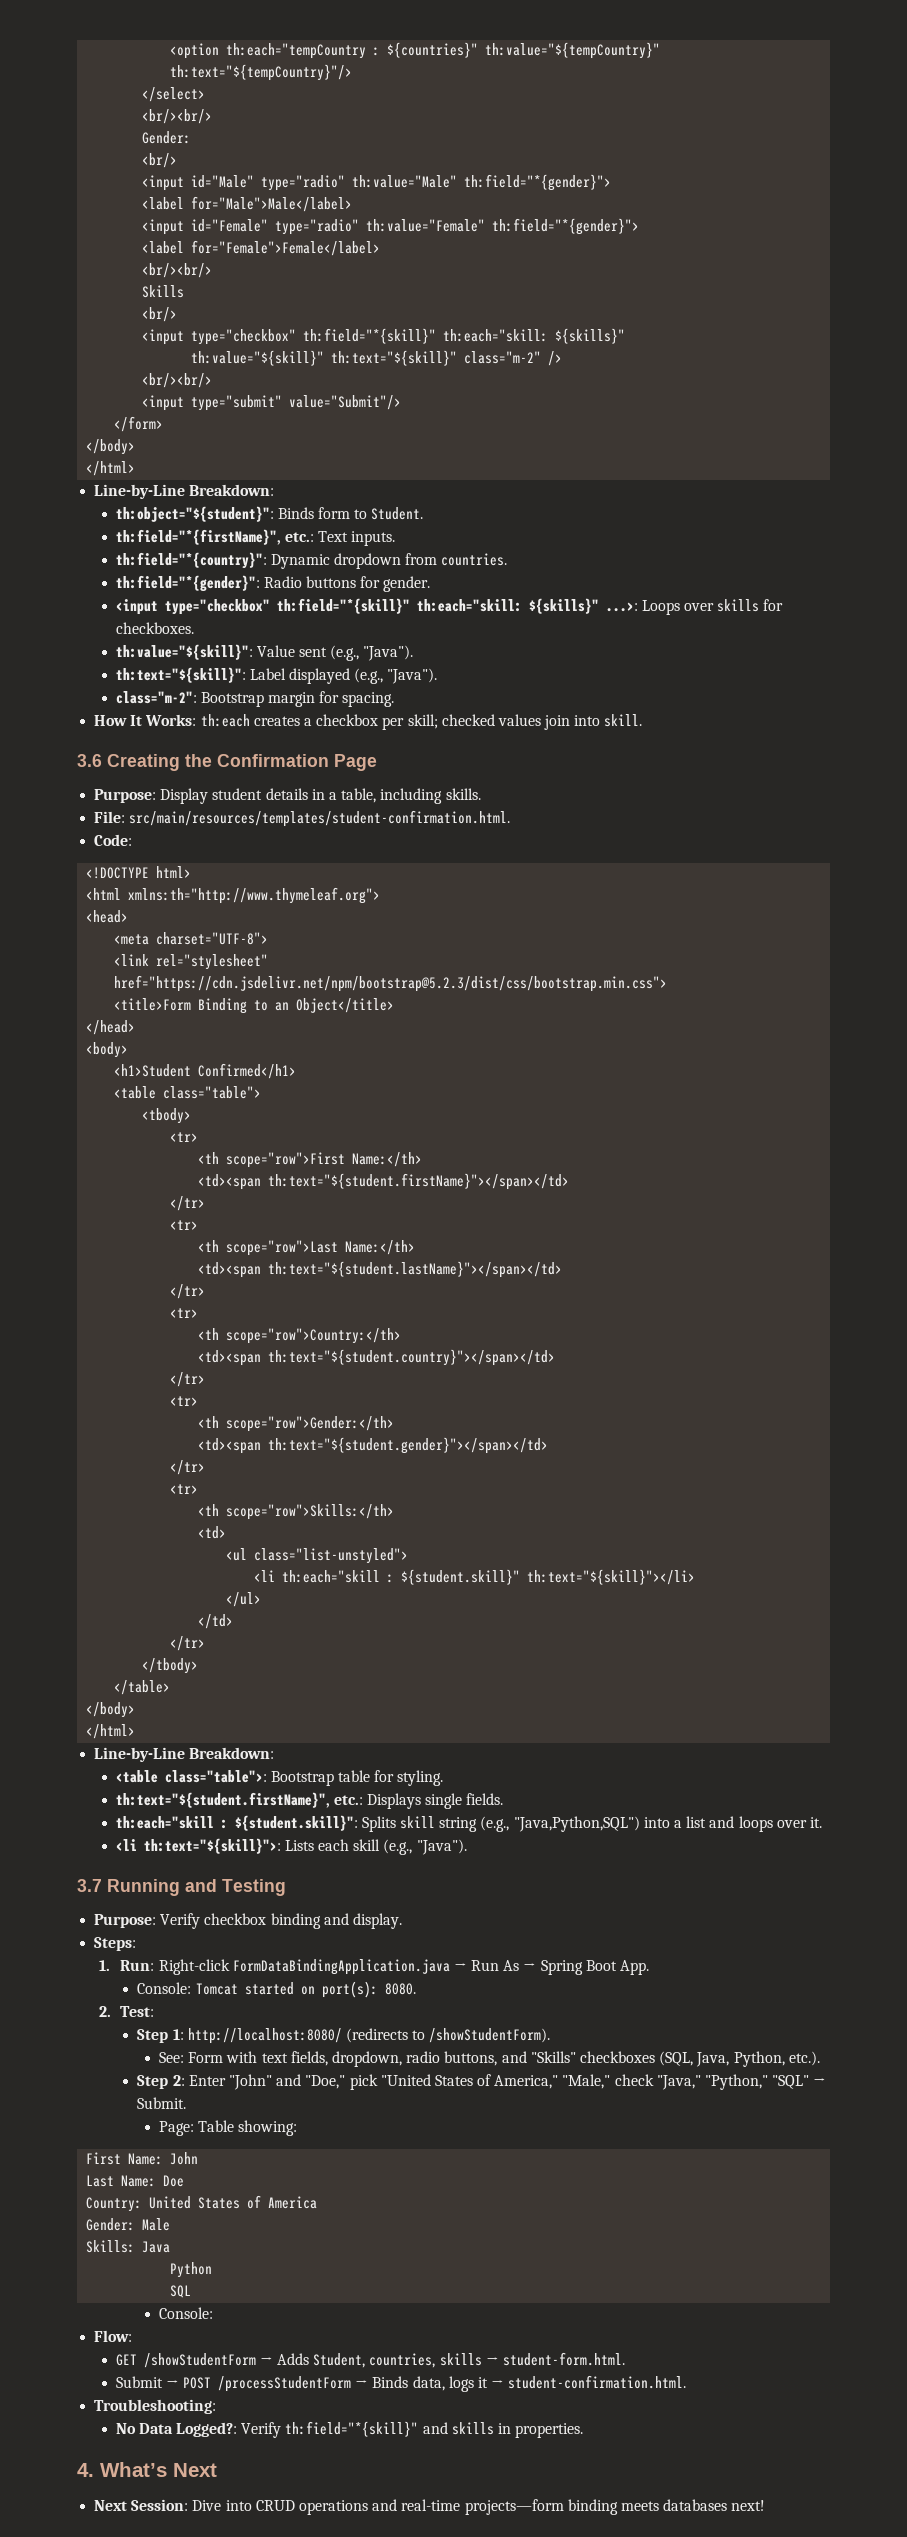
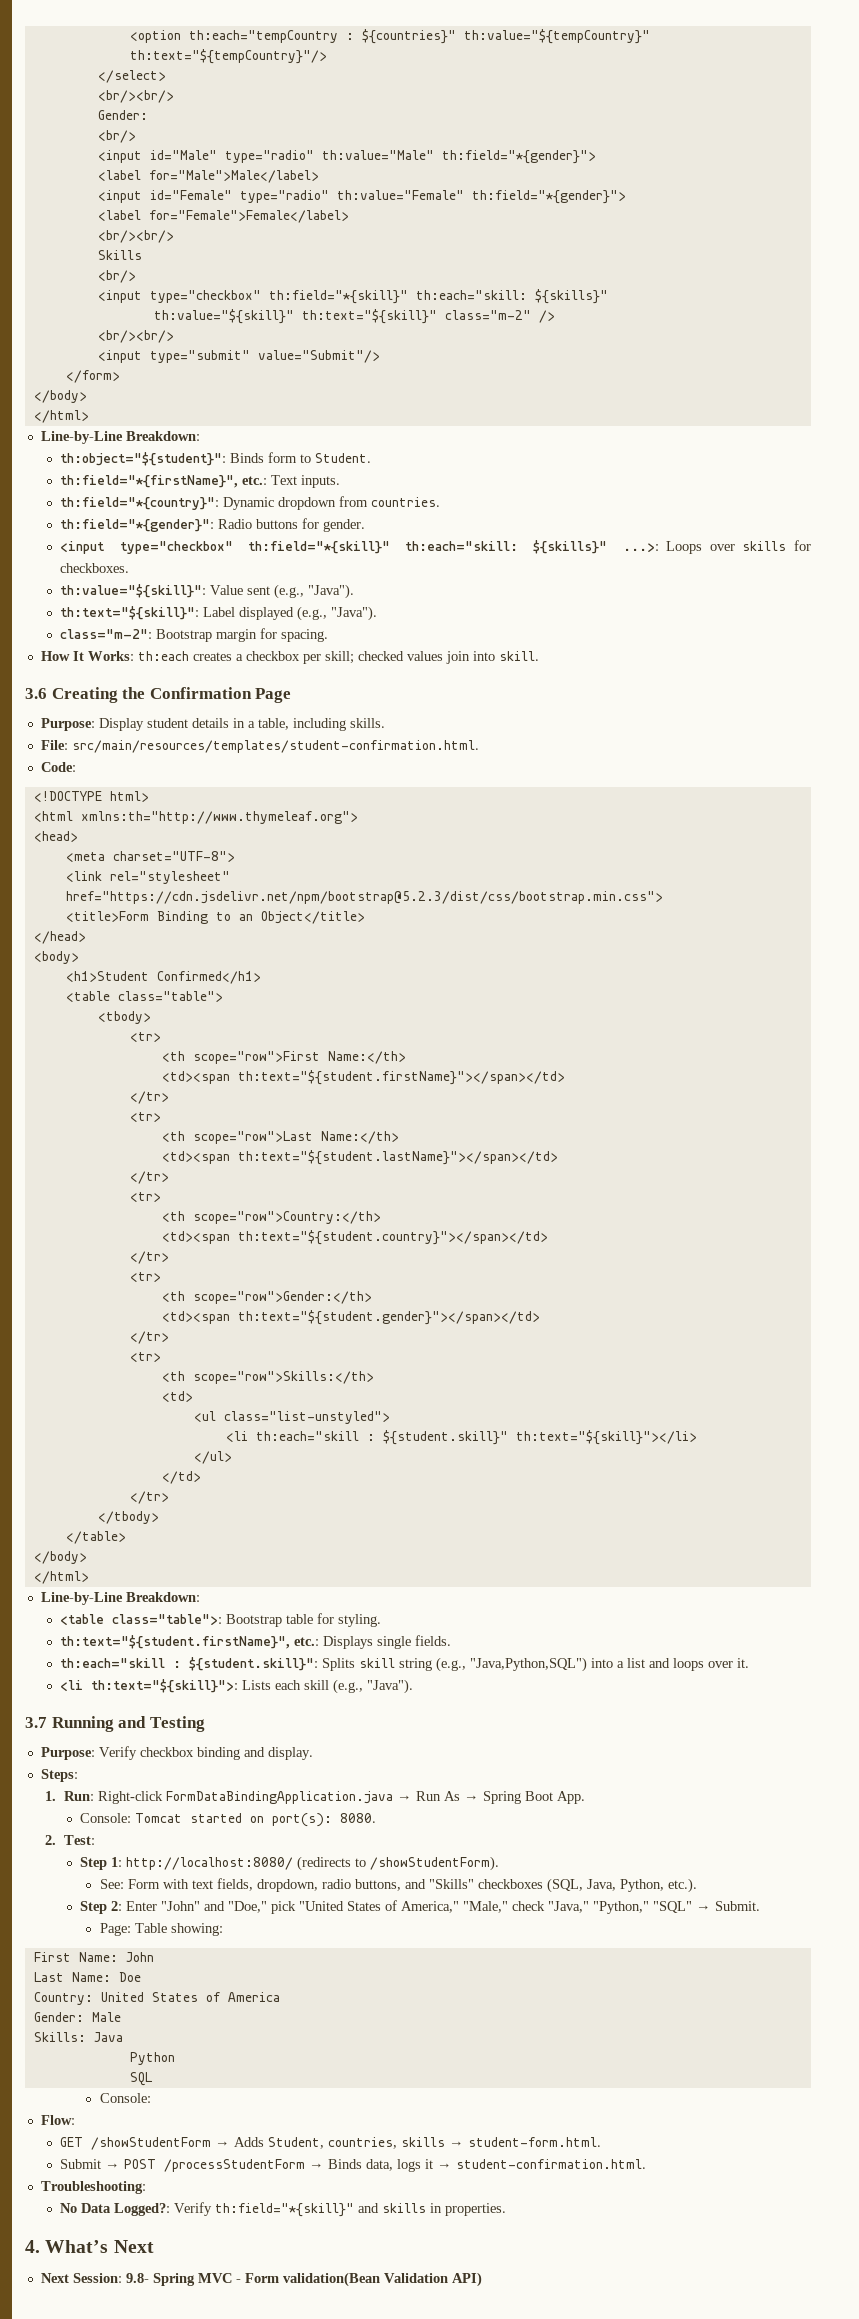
- Next Session: Dive into CRUD operations and real-time projects—form binding meets databases next!
+ Next Session: 9.8- Spring MVC - Form validation(Bean Validation API)

